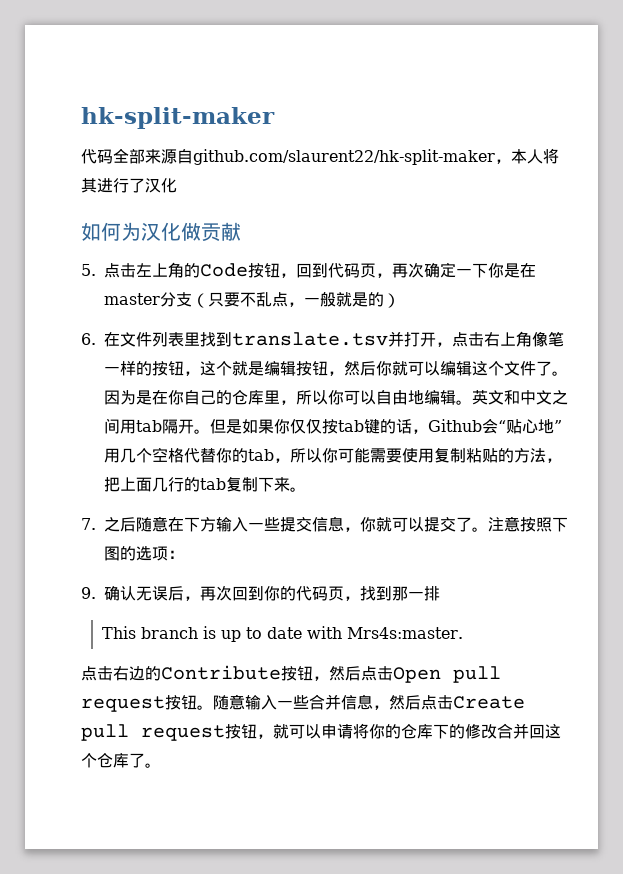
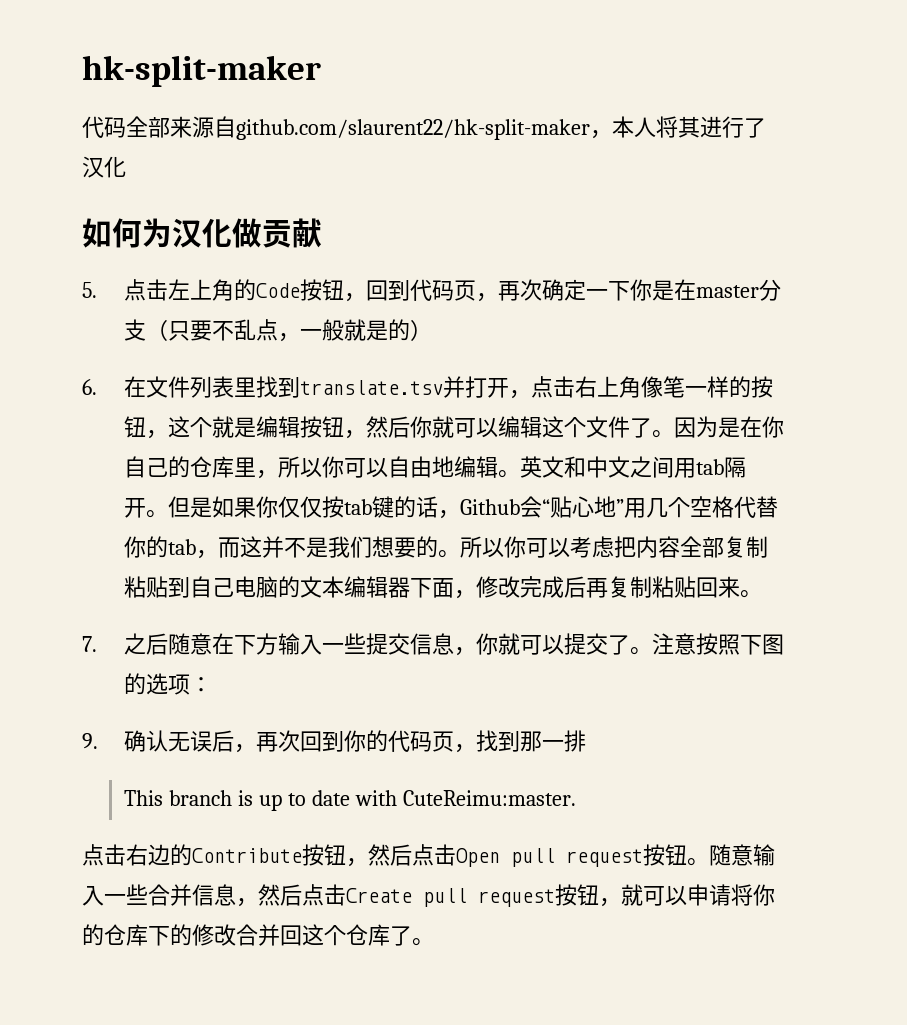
- 但是如果你仅仅按tab键的话，Github会“贴心地”用几个空格代替你的tab，所以你可能需要使用复制粘贴的方法，把上面几行的tab复制下来。
+ 但是如果你仅仅按tab键的话，Github会“贴心地”用几个空格代替你的tab，而这并不是我们想要的。所以你可以考虑把内容全部复制粘贴到自己电脑的文本编辑器下面，修改完成后再复制粘贴回来。
- This branch is up to date with Mrs4s:master.
+ This branch is up to date with CuteReimu:master.

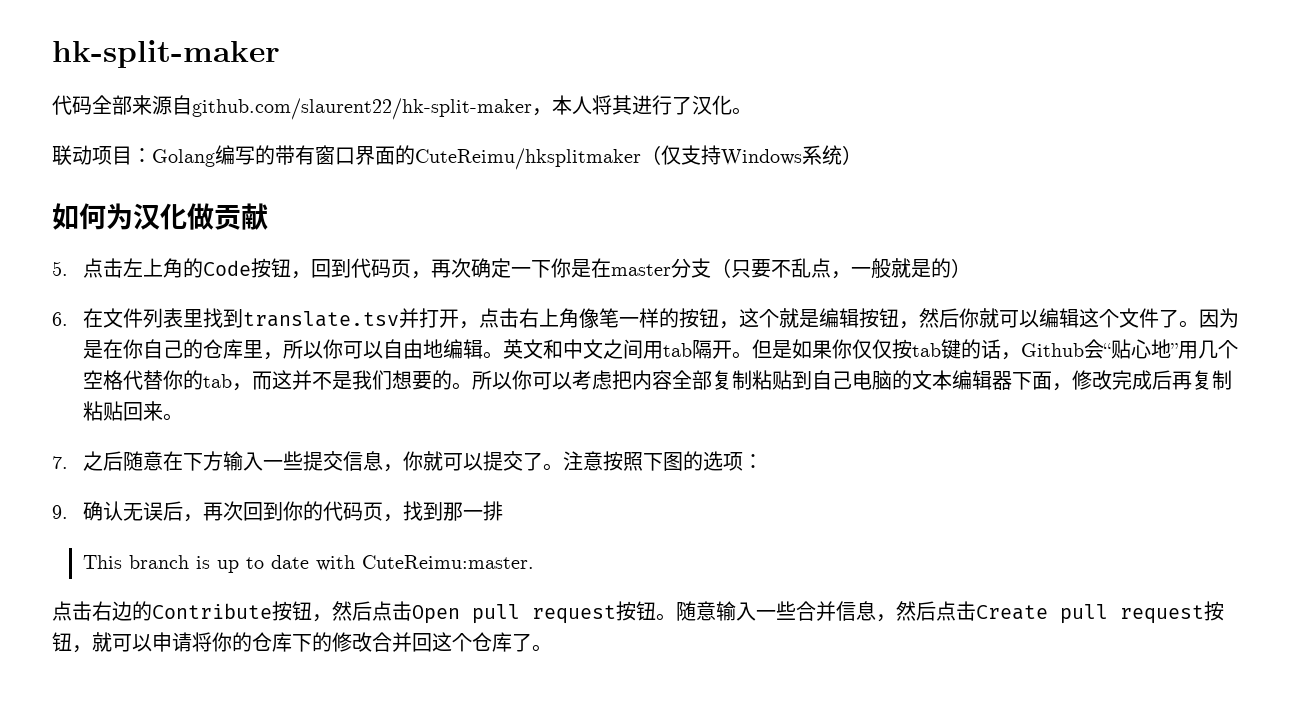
- 代码全部来源自github.com/slaurent22/hk-split-maker，本人将其进行了汉化
+ 代码全部来源自github.com/slaurent22/hk-split-maker，本人将其进行了汉化。
+ 联动项目：Golang编写的带有窗口界面的CuteReimu/hksplitmaker（仅支持Windows系统）

